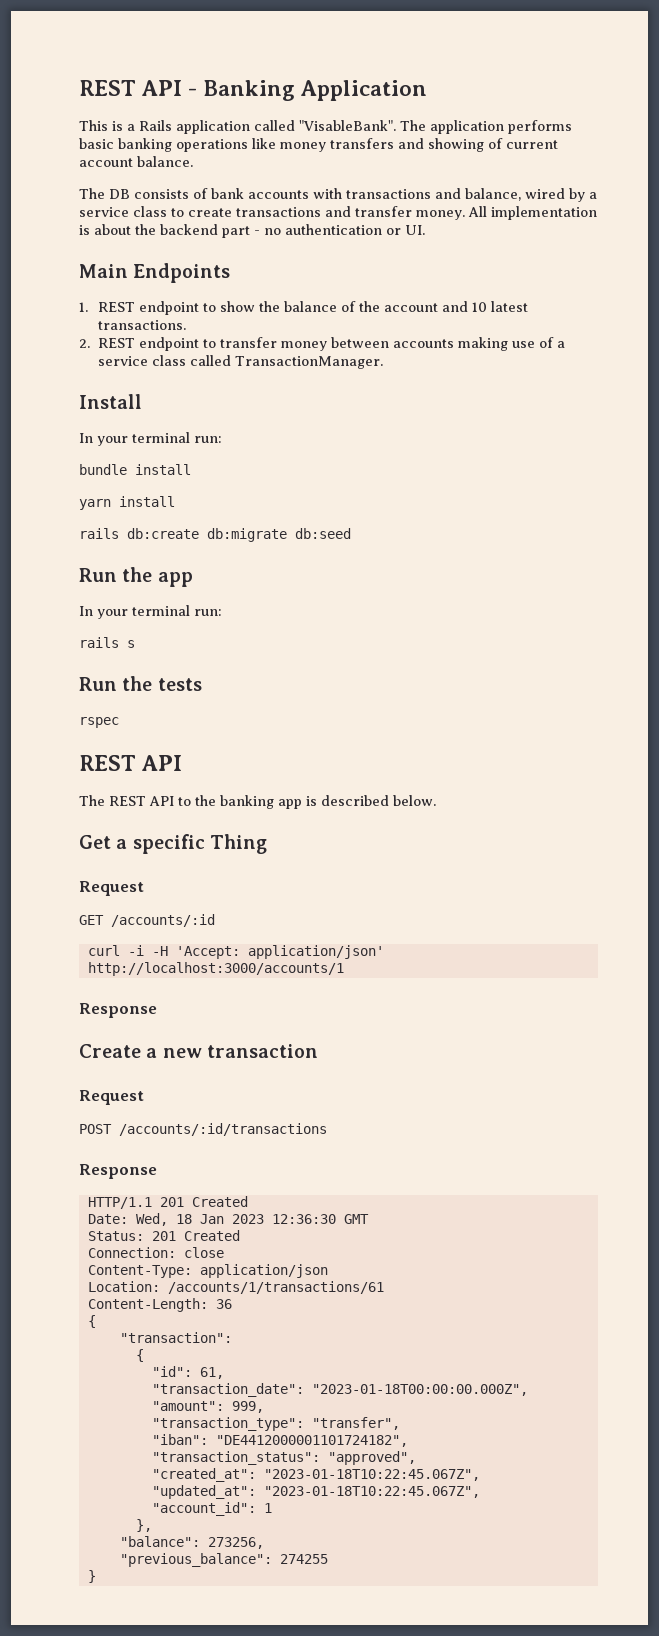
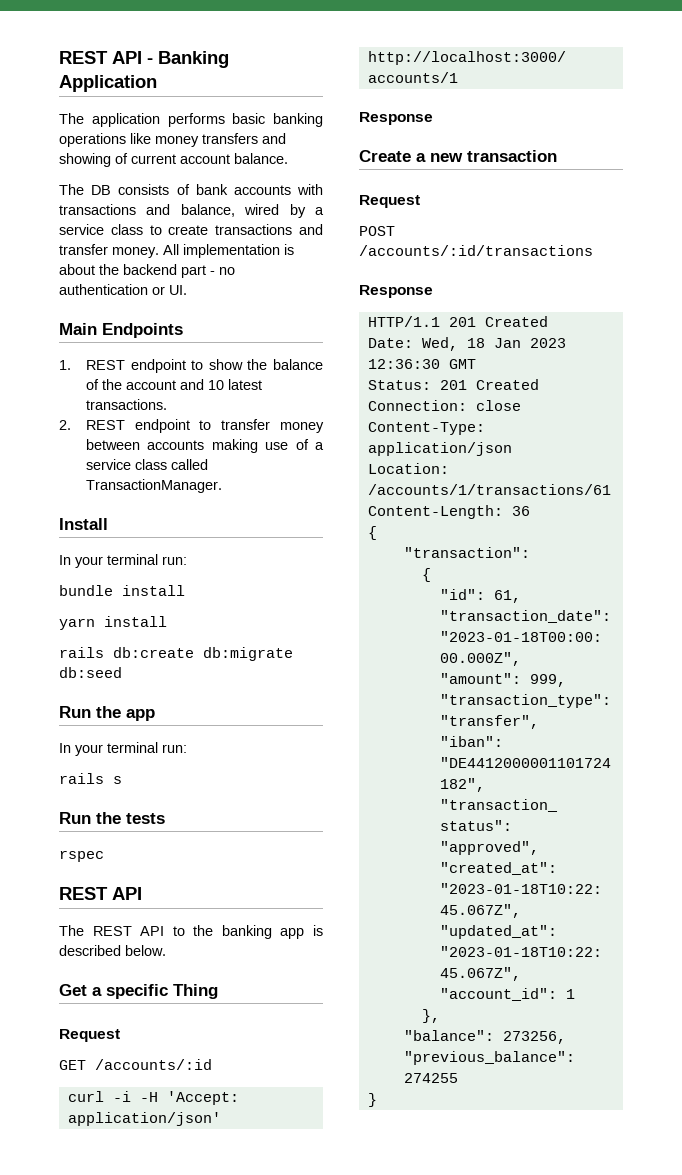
- This is a Rails application called "VisableBank".

